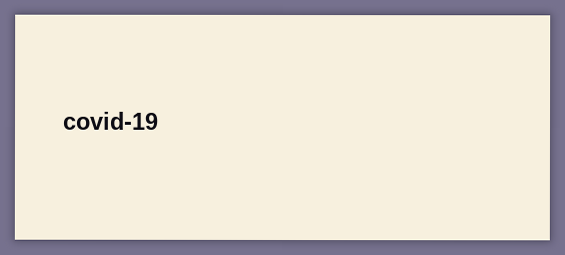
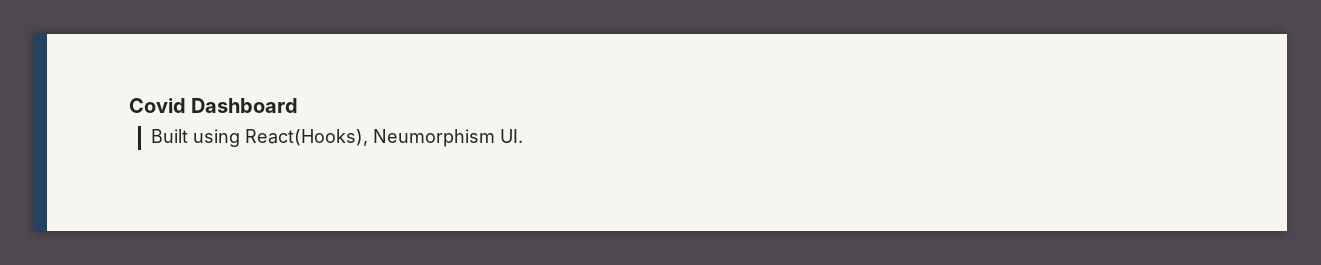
- covid-19
+ Covid Dashboard
+ Built using React(Hooks), Neumorphism UI.

